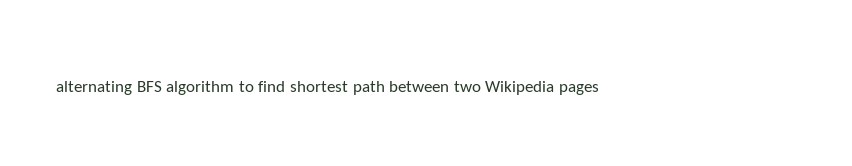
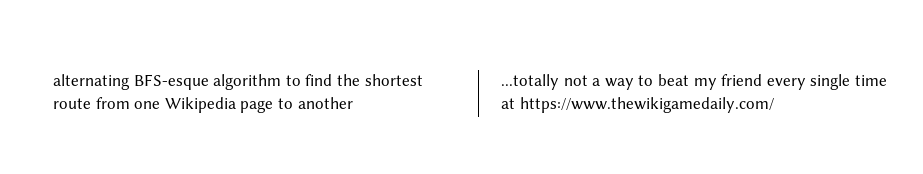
- alternating BFS algorithm to find shortest path between two Wikipedia pages
+ alternating BFS-esque algorithm to find the shortest route from one Wikipedia page to another
+ ...totally not a way to beat my friend every single time at https://www.thewikigamedaily.com/

